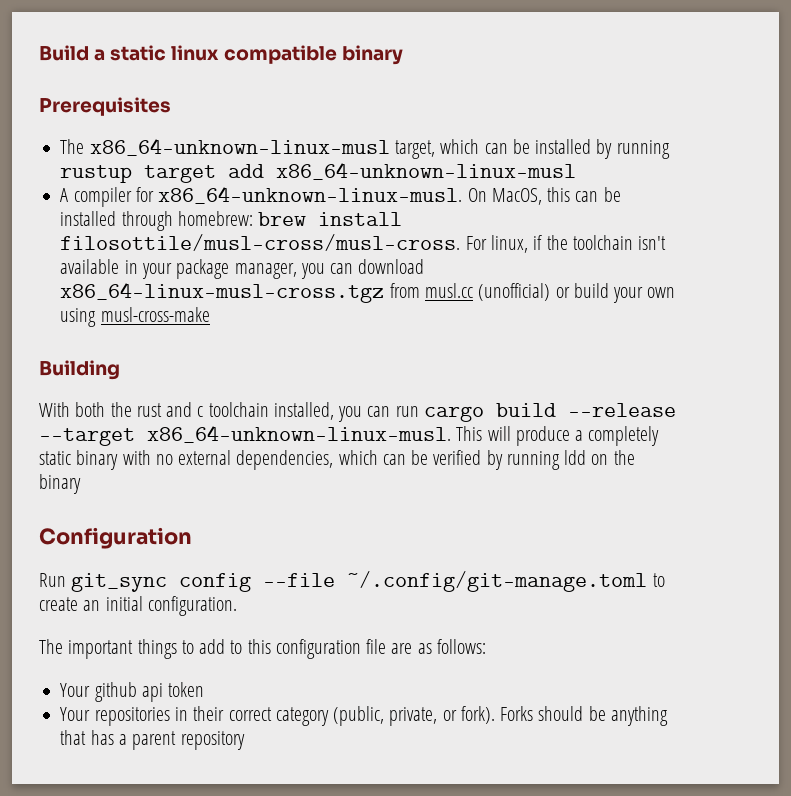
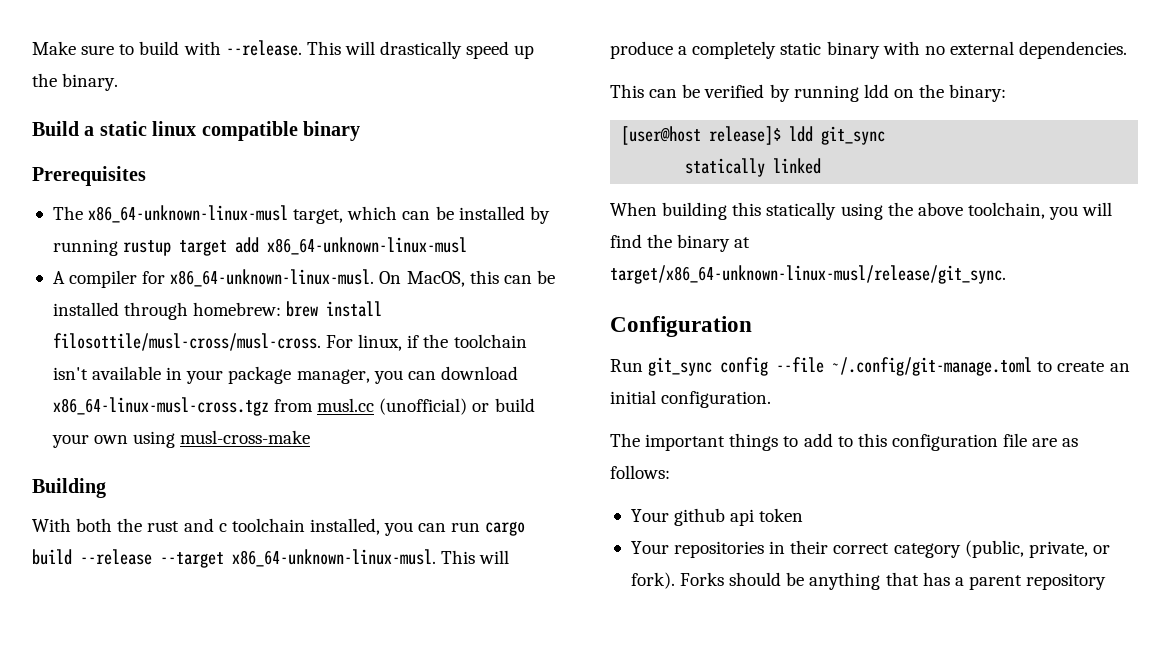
+ Make sure to build with --release. This will drastically speed up the binary.
- This will produce a completely static binary with no external dependencies, which can be verified by running ldd on the binary
+ This will produce a completely static binary with no external dependencies.
+ This can be verified by running ldd on the binary:
+ [user@host release]$ ldd git_sync
+ statically linked
+ When building this statically using the above toolchain, you will find the binary at target/x86_64-unknown-linux-musl/release/git_sync.

